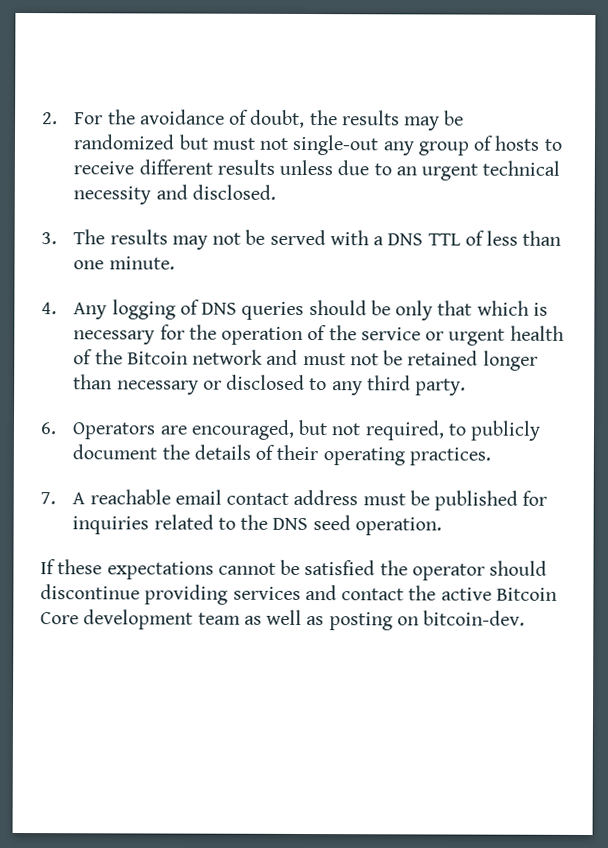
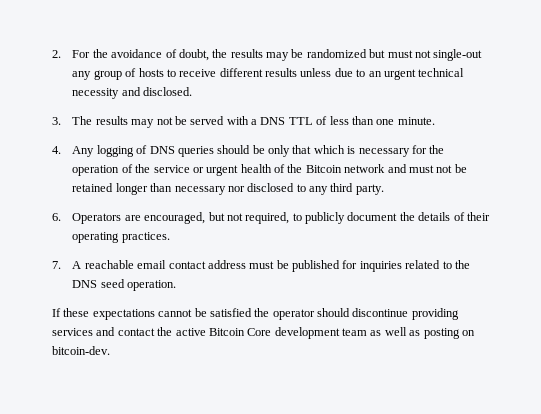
- 4. Any logging of DNS queries should be only that which is necessary for the operation of the service or urgent health of the Bitcoin network and must not be retained longer than necessary or disclosed to any third party.
+ 4. Any logging of DNS queries should be only that which is necessary for the operation of the service or urgent health of the Bitcoin network and must not be retained longer than necessary nor disclosed to any third party.

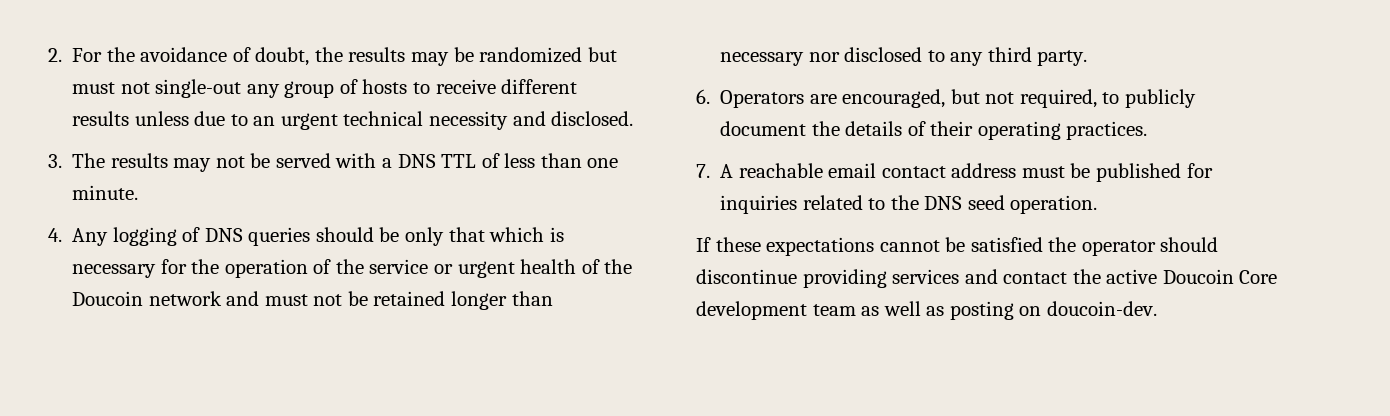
- 4. Any logging of DNS queries should be only that which is necessary for the operation of the service or urgent health of the Bitcoin network and must not be retained longer than necessary nor disclosed to any third party.
+ 4. Any logging of DNS queries should be only that which is necessary for the operation of the service or urgent health of the Doucoin network and must not be retained longer than necessary nor disclosed to any third party.
- If these expectations cannot be satisfied the operator should discontinue providing services and contact the active Bitcoin Core development team as well as posting on bitcoin-dev.
+ If these expectations cannot be satisfied the operator should discontinue providing services and contact the active Doucoin Core development team as well as posting on doucoin-dev.

